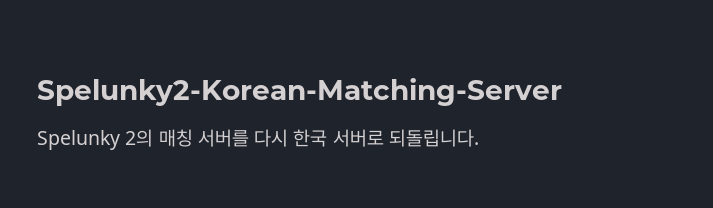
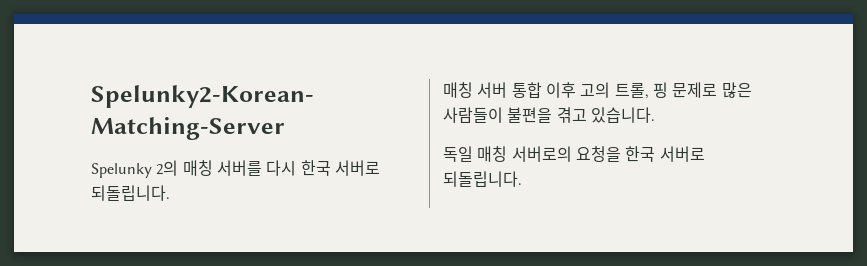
+ 매칭 서버 통합 이후 고의 트롤, 핑 문제로 많은 사람들이 불편을 겪고 있습니다.
+ 독일 매칭 서버로의 요청을 한국 서버로 되돌립니다.

